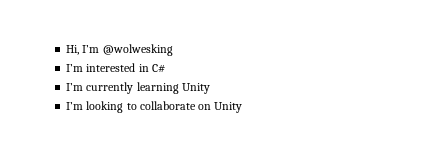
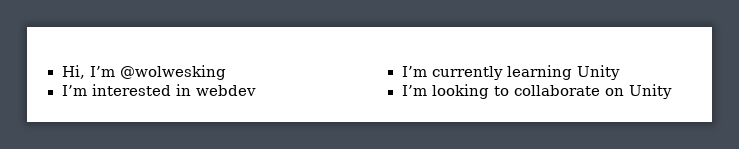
- I’m interested in C#
+ I’m interested in webdev

